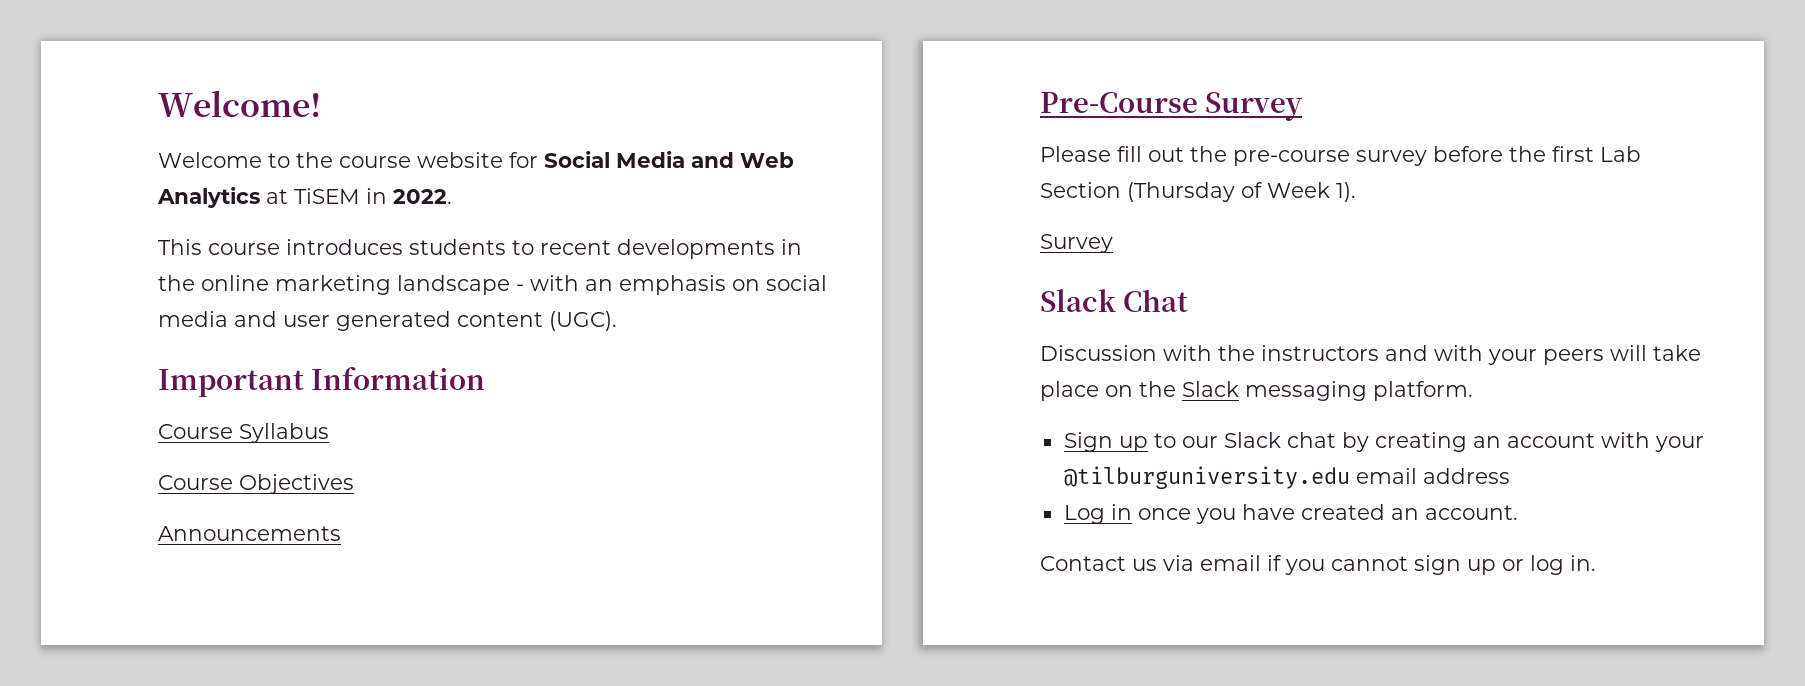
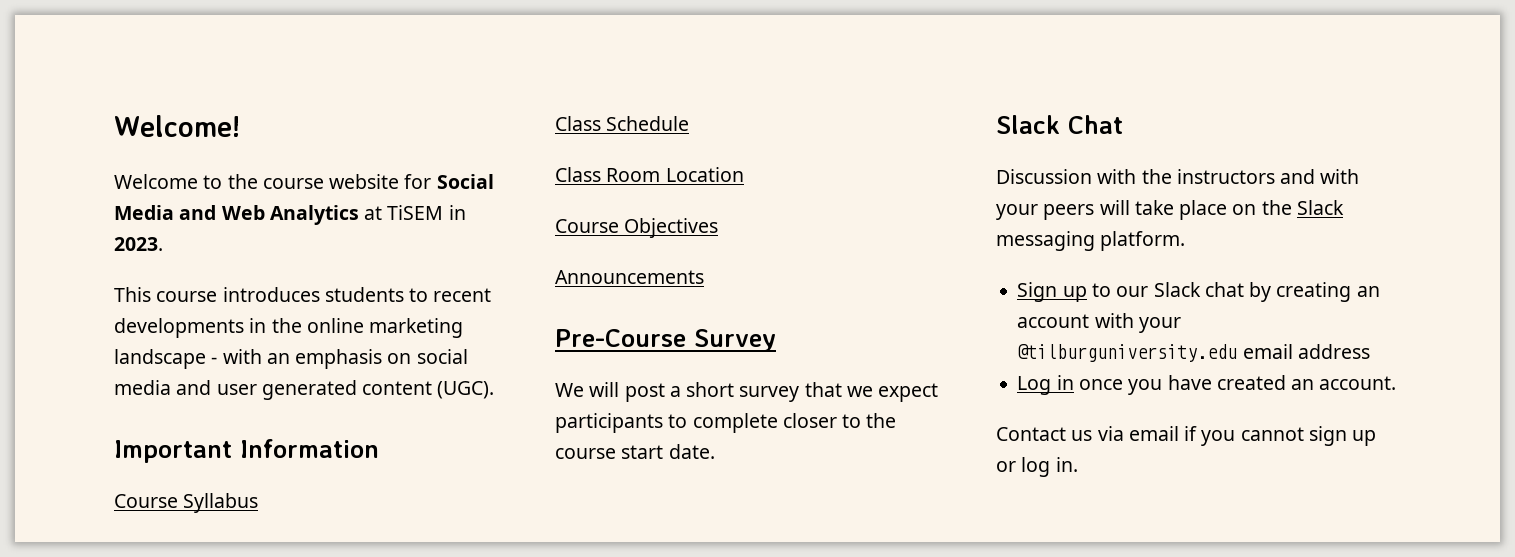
- Welcome to the course website for Social Media and Web Analytics at TiSEM in 2022.
+ Welcome to the course website for Social Media and Web Analytics at TiSEM in 2023.
+ Class Schedule
+ Class Room Location
- Please fill out the pre-course survey before the first Lab Section (Thursday of Week 1).
- Survey
+ We will post a short survey that we expect participants to complete closer to the course start date.

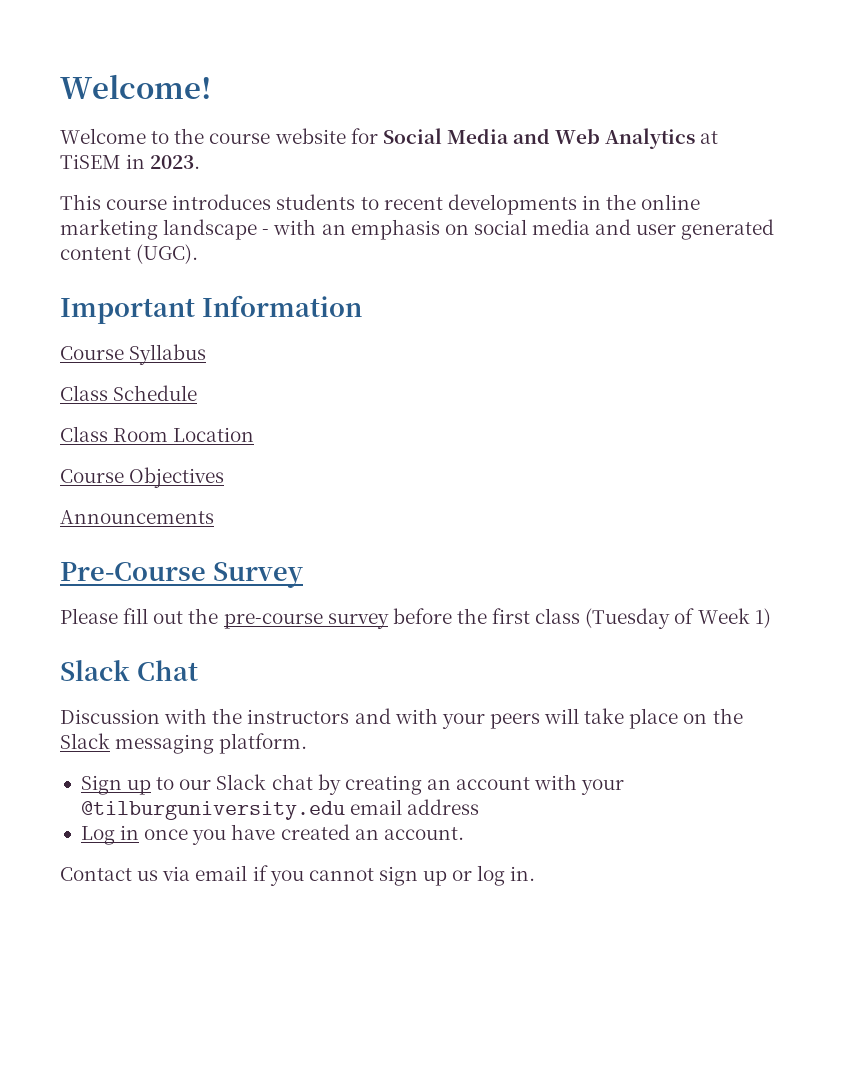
- We will post a short survey that we expect participants to complete closer to the course start date.
+ Please fill out the pre-course survey before the first class (Tuesday of Week 1)

